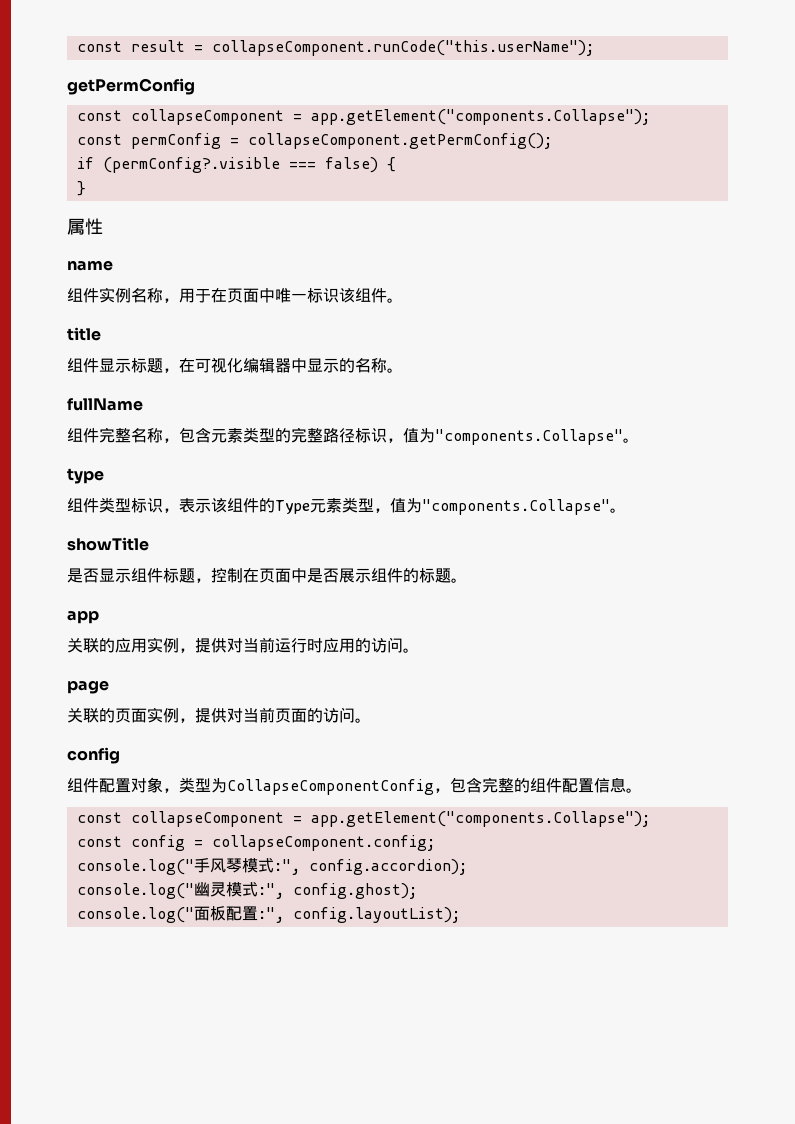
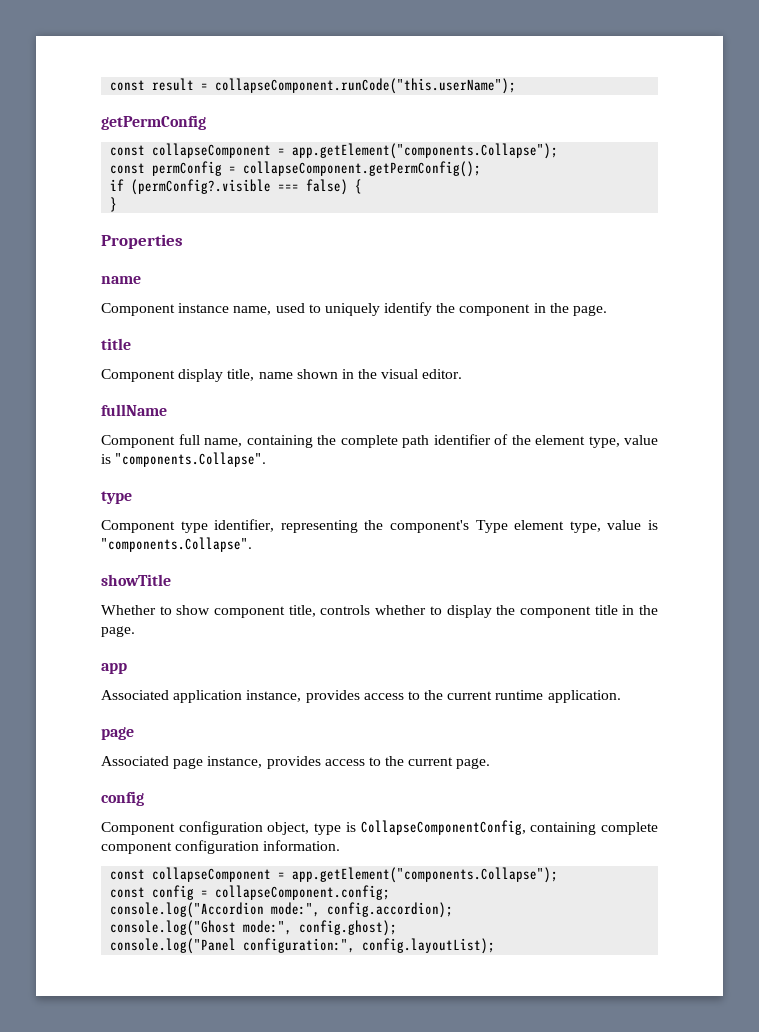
- 属性
+ Properties
- 组件实例名称，用于在页面中唯一标识该组件。
+ Component instance name, used to uniquely identify the component in the page.
  title
- 组件显示标题，在可视化编辑器中显示的名称。
+ Component display title, name shown in the visual editor.
  fullName
- 组件完整名称，包含元素类型的完整路径标识，值为"components.Collapse"。
+ Component full name, containing the complete path identifier of the element type, value is "components.Collapse".
  type
- 组件类型标识，表示该组件的Type元素类型，值为"components.Collapse"。
+ Component type identifier, representing the component's Type element type, value is "components.Collapse".
  showTitle
- 是否显示组件标题，控制在页面中是否展示组件的标题。
+ Whether to show component title, controls whether to display the component title in the page.
  app
- 关联的应用实例，提供对当前运行时应用的访问。
+ Associated application instance, provides access to the current runtime application.
  page
- 关联的页面实例，提供对当前页面的访问。
+ Associated page instance, provides access to the current page.
  config
- 组件配置对象，类型为CollapseComponentConfig，包含完整的组件配置信息。
+ Component configuration object, type is CollapseComponentConfig, containing complete component configuration information.
- console.log("手风琴模式:", config.accordion);
- console.log("幽灵模式:", config.ghost);
- console.log("面板配置:", config.layoutList);
+ console.log("Accordion mode:", config.accordion);
+ console.log("Ghost mode:", config.ghost);
+ console.log("Panel configuration:", config.layoutList);

